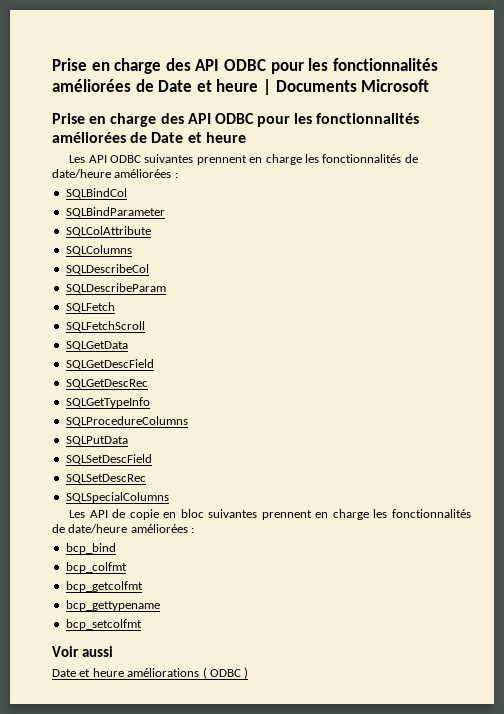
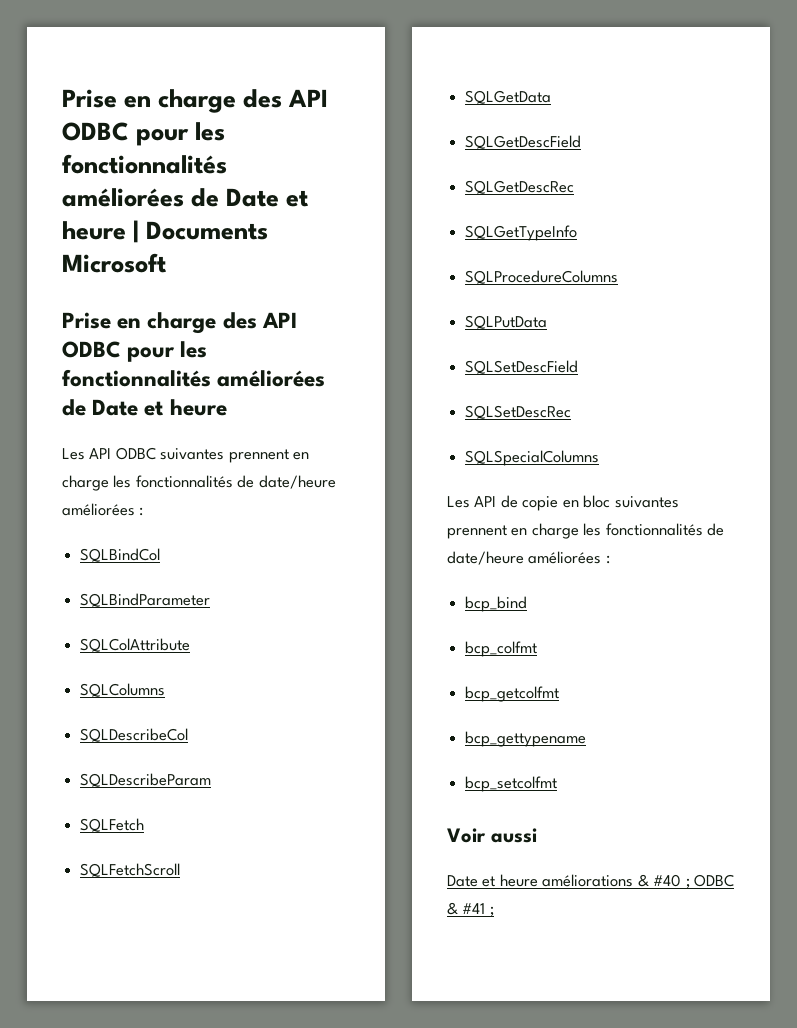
- Date et heure améliorations ( ODBC )
+ Date et heure améliorations & #40 ; ODBC & #41 ;

